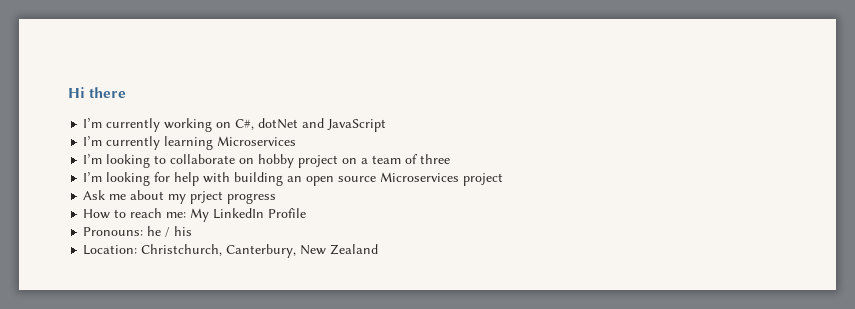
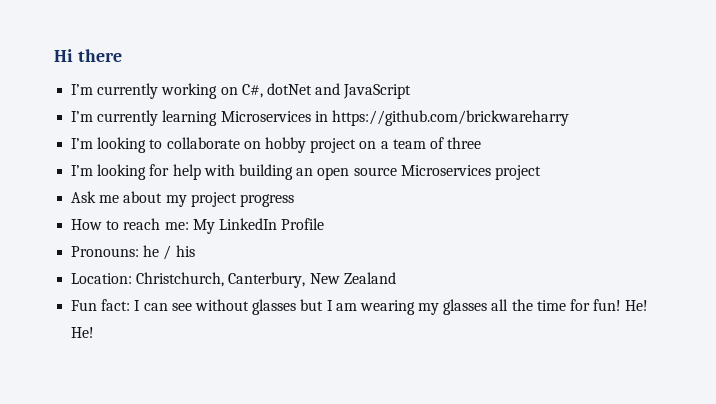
- I’m currently learning Microservices
+ I’m currently learning Microservices in https://github.com/brickwareharry
- Ask me about my prject progress
+ Ask me about my project progress
+ Fun fact: I can see without glasses but I am wearing my glasses all the time for fun! He! He!

